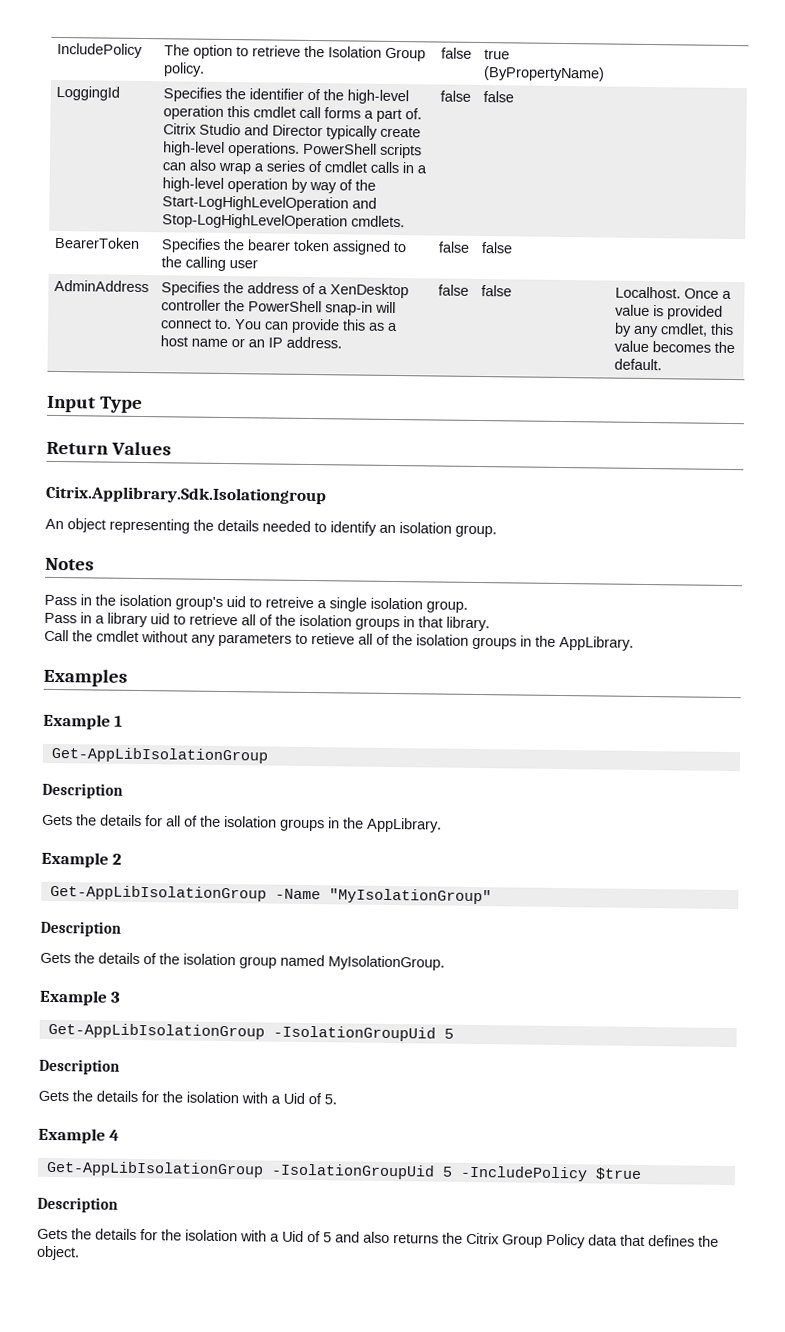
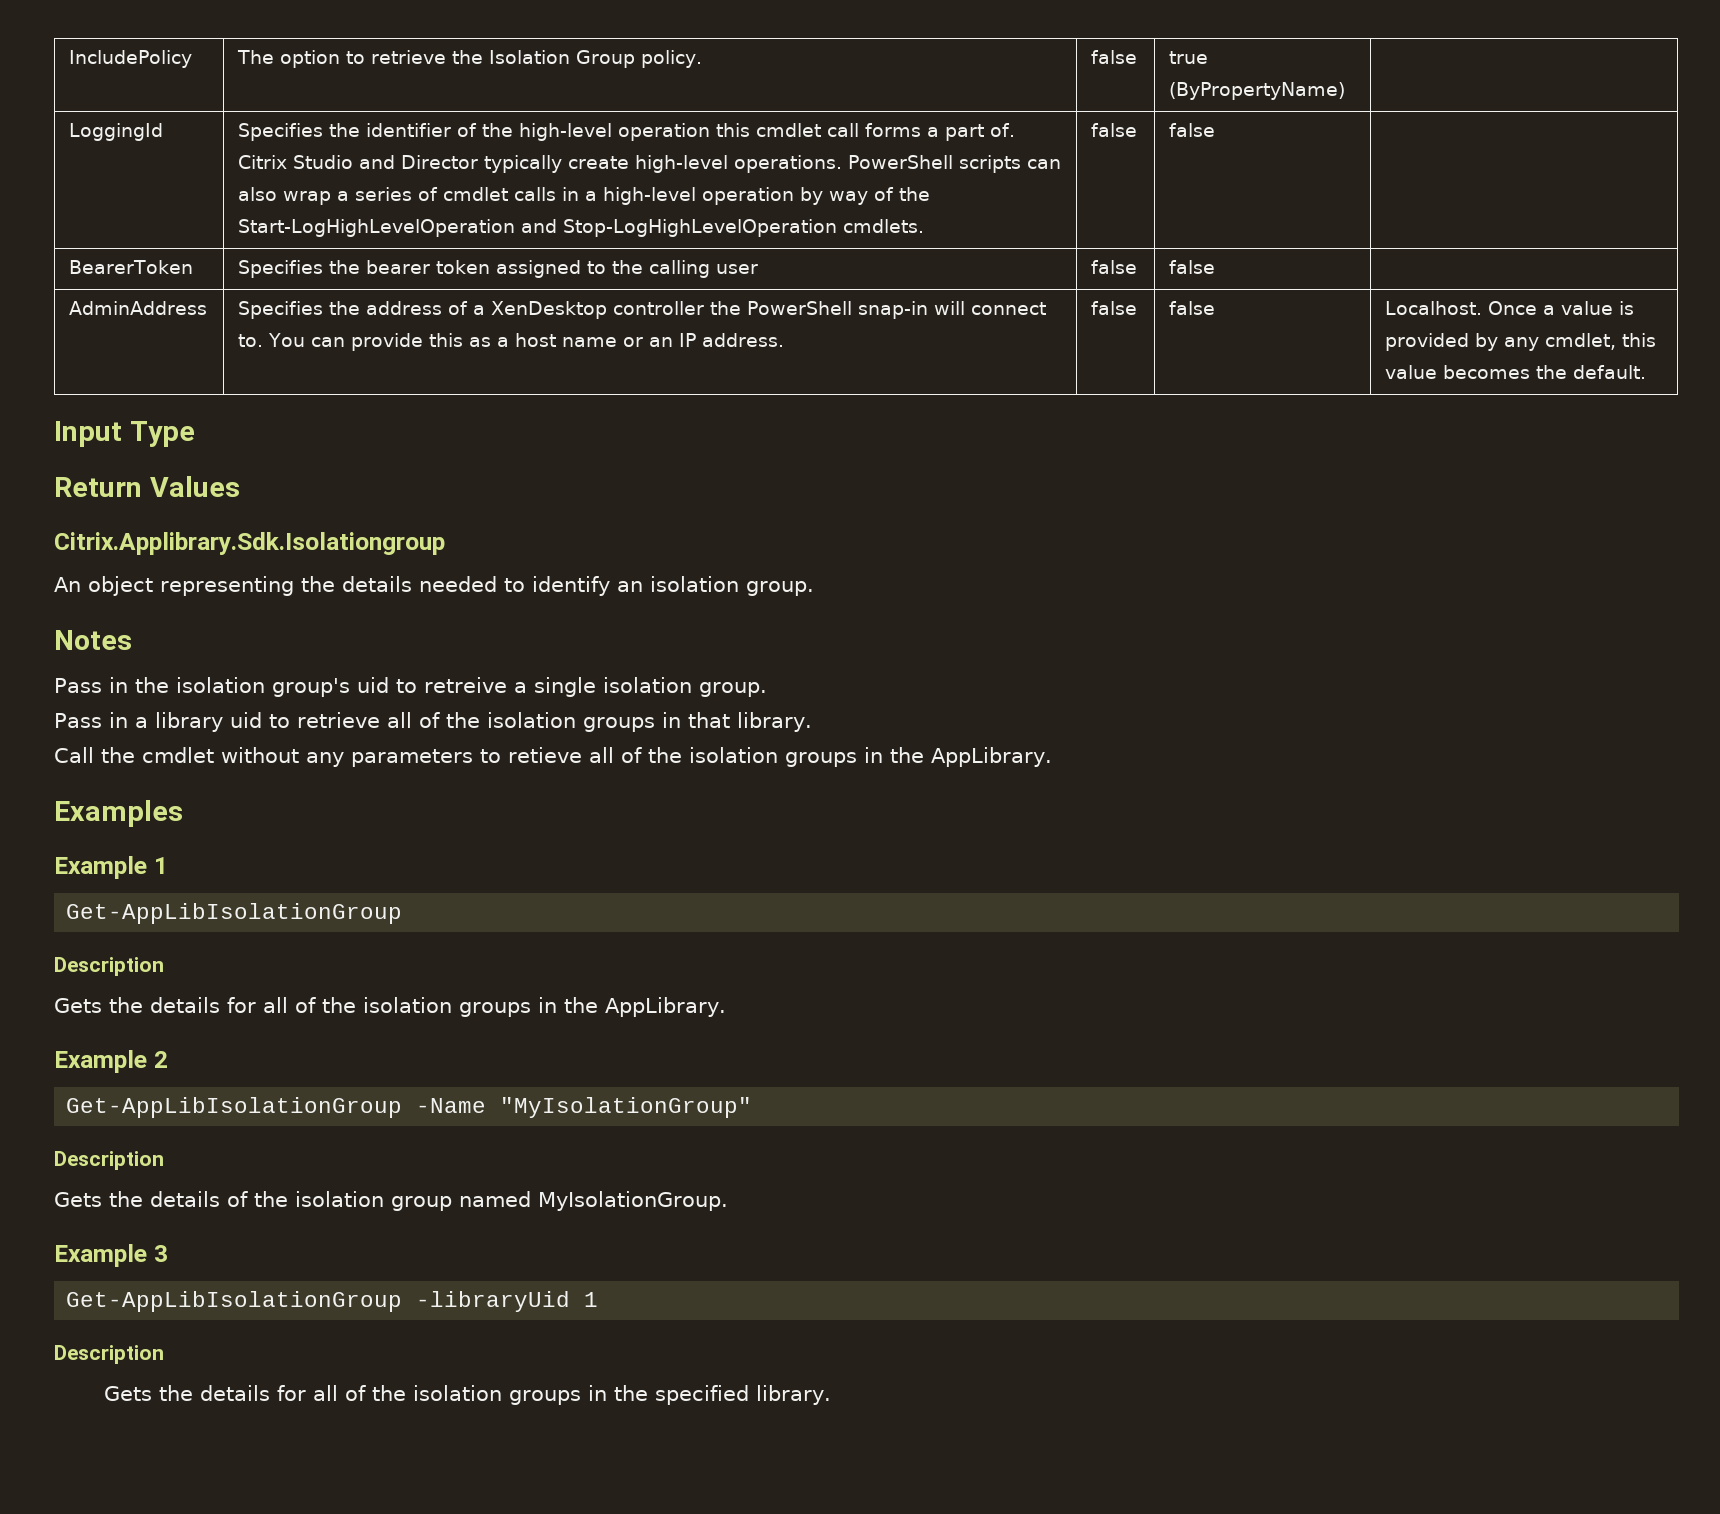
  Example 3
- Get-AppLibIsolationGroup -IsolationGroupUid 5
+ Get-AppLibIsolationGroup -libraryUid 1
  Description
- Gets the details for the isolation with a Uid of 5.
- Example 4
- Get-AppLibIsolationGroup -IsolationGroupUid 5 -IncludePolicy $true
- Description
- Gets the details for the isolation with a Uid of 5 and also returns the Citrix Group Policy data that defines the object.
+ Gets the details for all of the isolation groups in the specified library.

